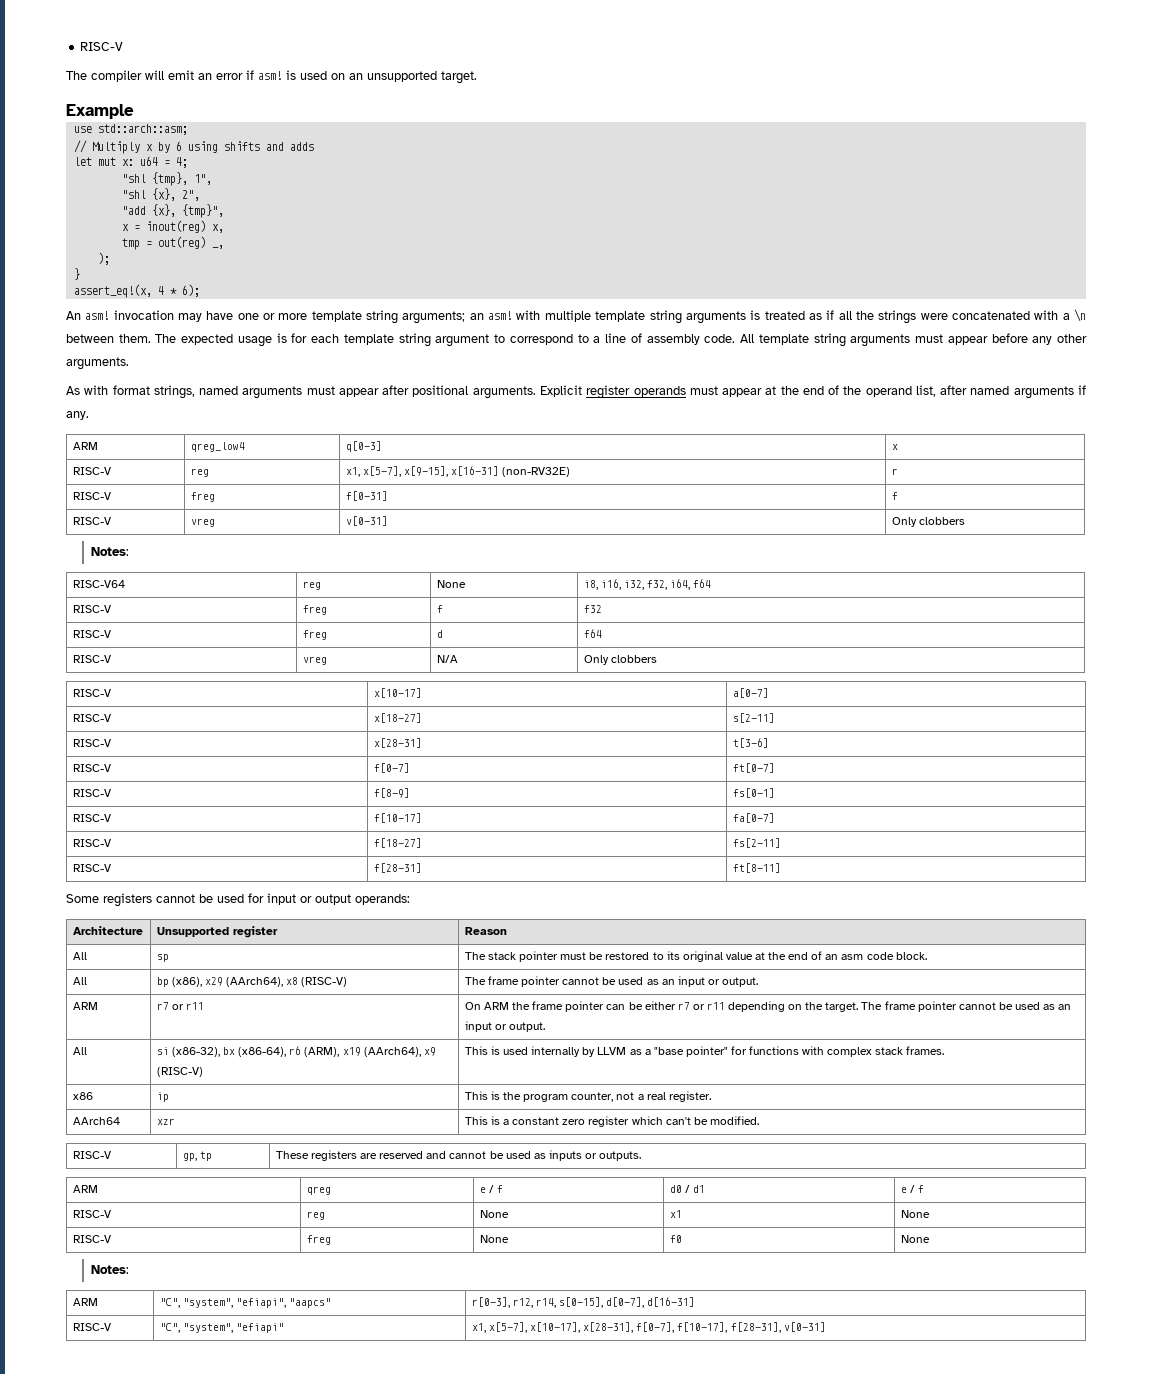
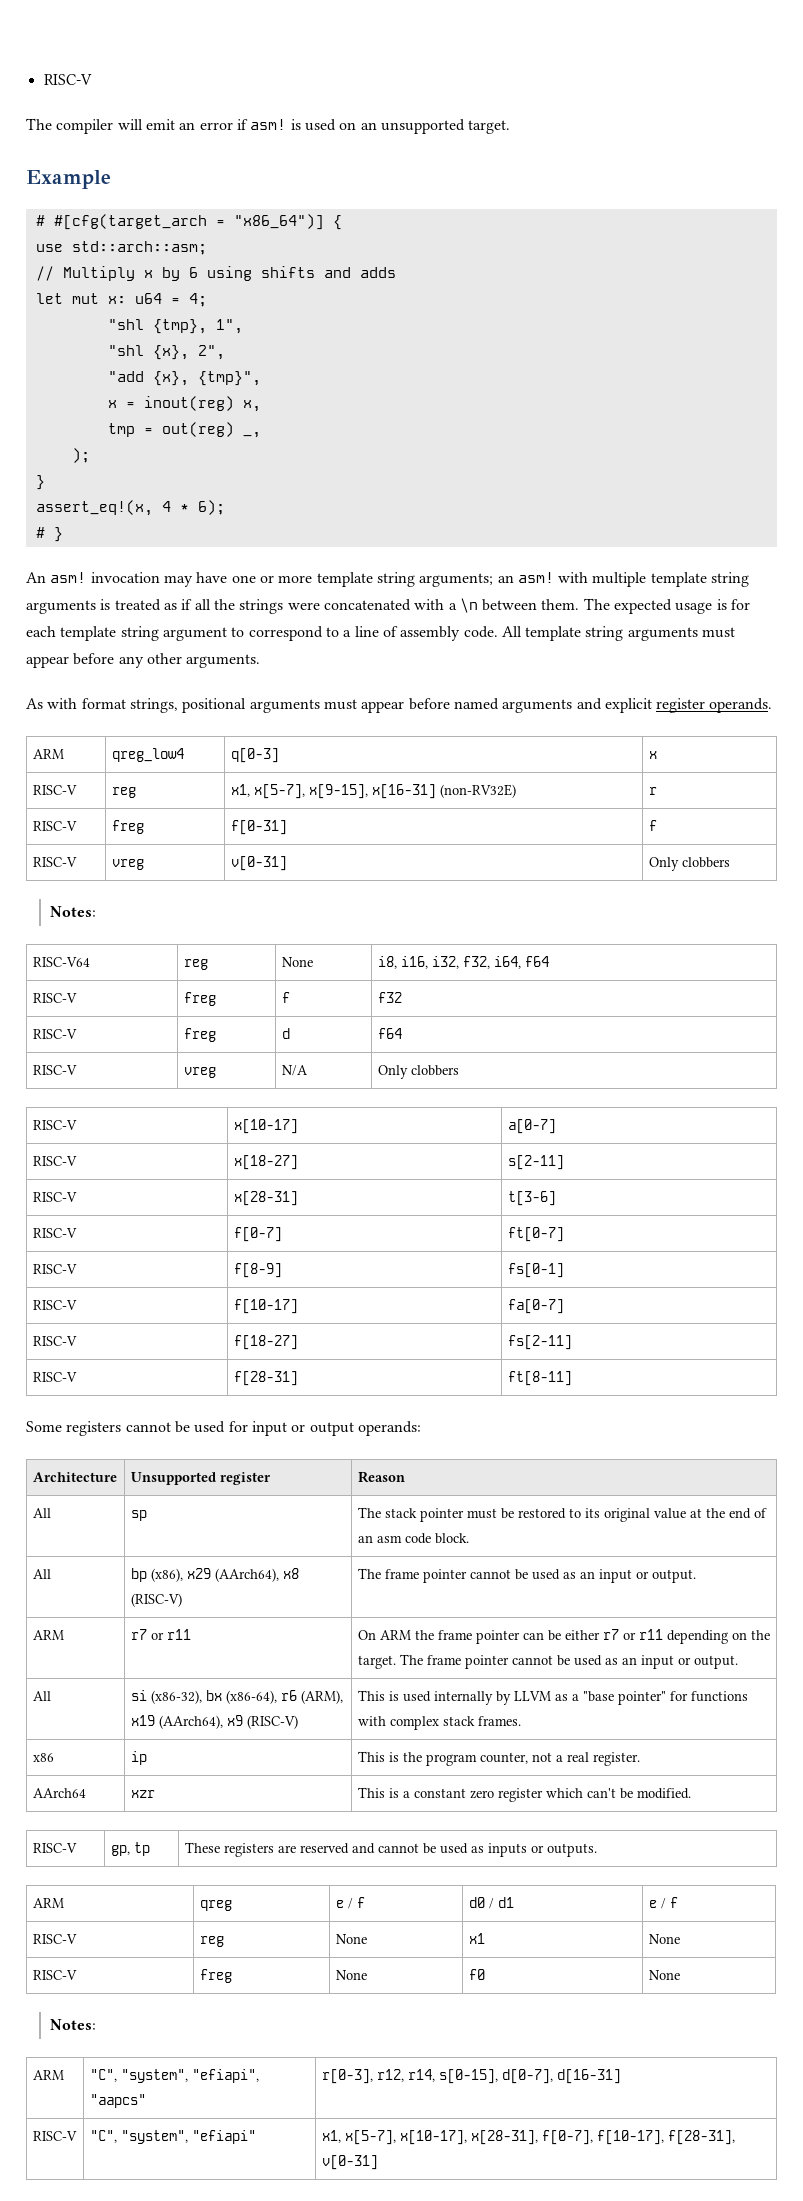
+ # #[cfg(target_arch = "x86_64")] {
+ # }
- As with format strings, named arguments must appear after positional arguments. Explicit register operands must appear at the end of the operand list, after named arguments if any.
+ As with format strings, positional arguments must appear before named arguments and explicit register operands.

